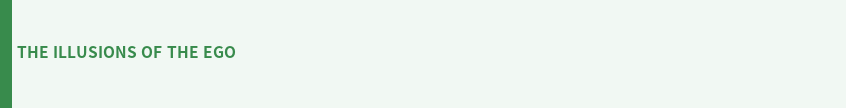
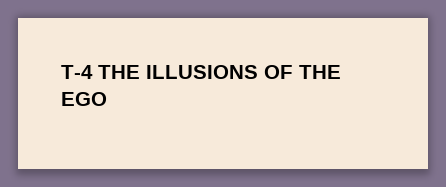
- THE ILLUSIONS OF THE EGO
+ T-4 THE ILLUSIONS OF THE EGO

